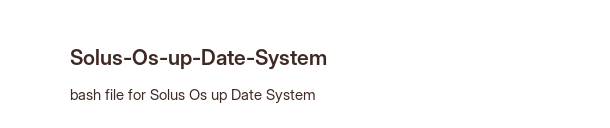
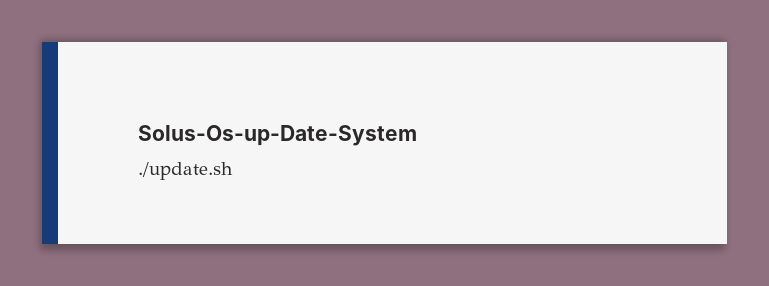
- bash file for Solus Os up Date System
+ ./update.sh

